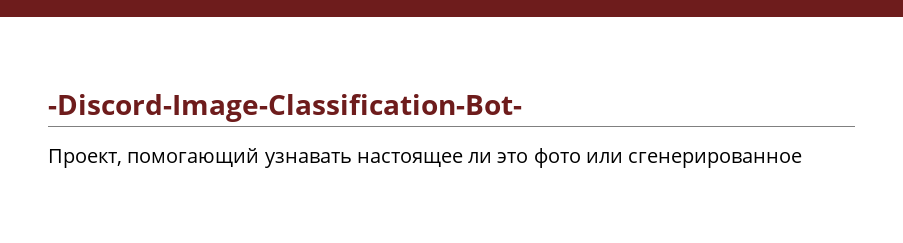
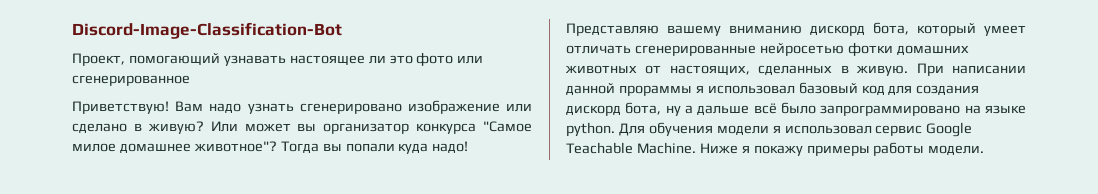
- -Discord-Image-Classification-Bot-
+ Discord-Image-Classification-Bot
+ Приветствую! Вам надо узнать сгенерировано изображение или сделано в живую? Или может вы организатор конкурса "Самое милое домашнее животное"? Тогда вы попали куда надо! Представляю вашему вниманию дискорд бота, который умеет отличать сгенерированные нейросетью фотки домашних животных от настоящих, сделанных в живую. При написании данной прораммы я использовал базовый код для создания дискорд бота, ну а дальше всё было запрограммировано на языке python. Для обучения модели я использовал сервис Google Teachable Machine. Ниже я покажу примеры работы модели.

